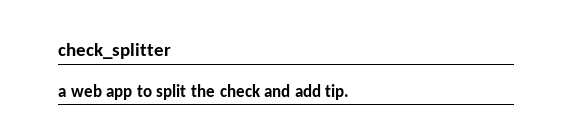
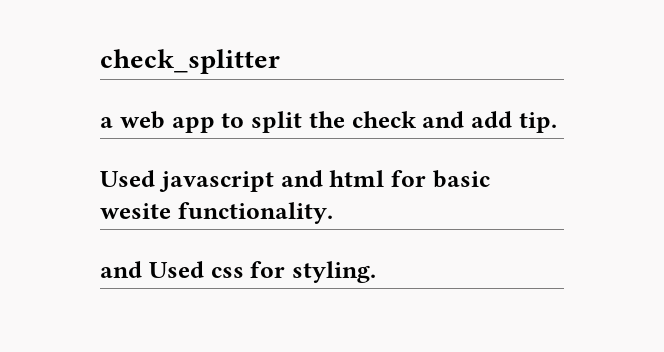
+ Used javascript and html for basic wesite functionality.
+ and Used css for styling.

